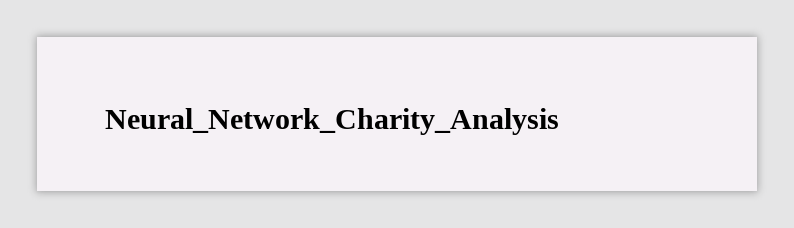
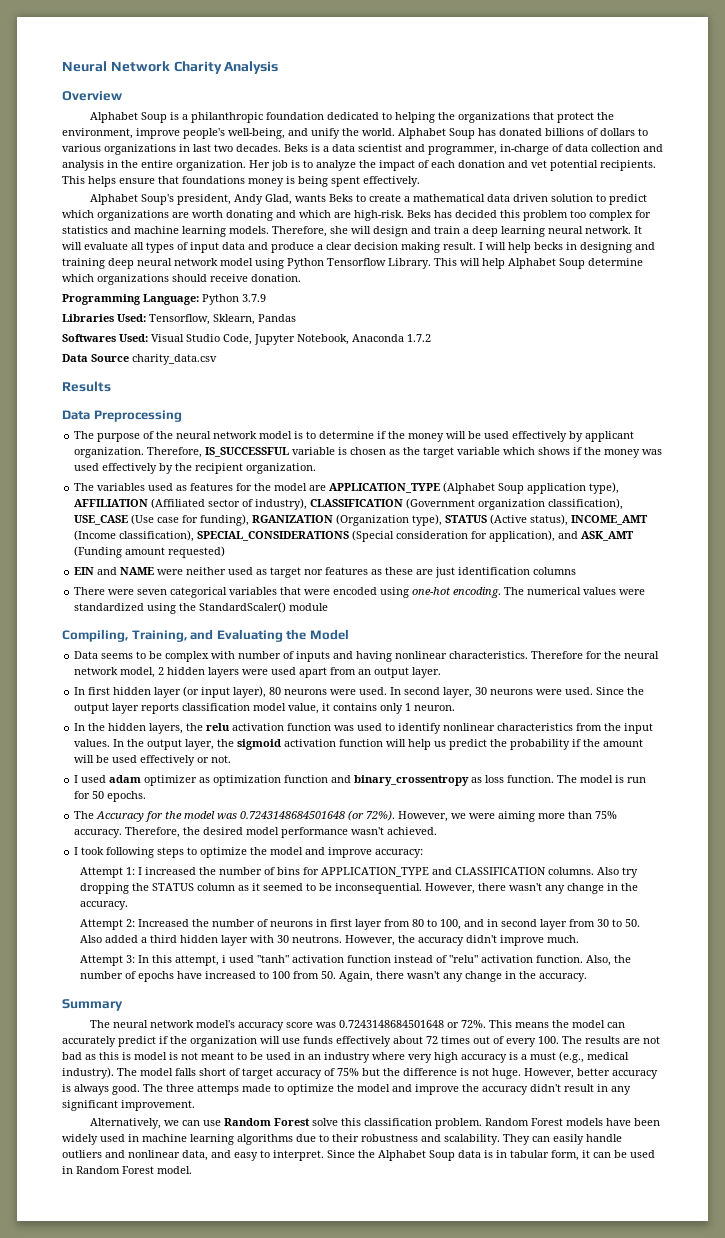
- Neural_Network_Charity_Analysis
+ Neural Network Charity Analysis
+ Overview
+ Alphabet Soup is a philanthropic foundation dedicated to helping the organizations that protect the environment, improve people's well-being, and unify the world. Alphabet Soup has donated billions of dollars to various organizations in last two decades. Beks is a data scientist and programmer, in-charge of data collection and analysis in the entire organization. Her job is to analyze the impact of each donation and vet potential recipients. This helps ensure that foundations money is being spent effectively.
+ Alphabet Soup's president, Andy Glad, wants Beks to create a mathematical data driven solution to predict which organizations are worth donating and which are high-risk. Beks has decided this problem too complex for statistics and machine learning models. Therefore, she will design and train a deep learning neural network. It will evaluate all types of input data and produce a clear decision making result. I will help becks in designing and training deep neural network model using Python Tensorflow Library. This will help Alphabet Soup determine which organizations should receive donation.
+ Programming Language: Python 3.7.9
+ Libraries Used: Tensorflow, Sklearn, Pandas
+ Softwares Used: Visual Studio Code, Jupyter Notebook, Anaconda 1.7.2
+ Data Source charity_data.csv
+ Results
+ Data Preprocessing
+ The purpose of the neural network model is to determine if the money will be used effectively by applicant organization. Therefore, IS_SUCCESSFUL variable is chosen as the target variable which shows if the money was used effectively by the recipient organization.
+ The variables used as features for the model are APPLICATION_TYPE (Alphabet Soup application type), AFFILIATION (Affiliated sector of industry), CLASSIFICATION (Government organization classification), USE_CASE (Use case for funding), RGANIZATION (Organization type), STATUS (Active status), INCOME_AMT (Income classification), SPECIAL_CONSIDERATIONS (Special consideration for application), and ASK_AMT (Funding amount requested)
+ EIN and NAME were neither used as target nor features as these are just identification columns
+ There were seven categorical variables that were encoded using one-hot encoding. The numerical values were standardized using the StandardScaler() module
+ Compiling, Training, and Evaluating the Model
+ Data seems to be complex with number of inputs and having nonlinear characteristics. Therefore for the neural network model, 2 hidden layers were used apart from an output layer.
+ In first hidden layer (or input layer), 80 neurons were used. In second layer, 30 neurons were used. Since the output layer reports classification model value, it contains only 1 neuron.
+ In the hidden layers, the relu activation function was used to identify nonlinear characteristics from the input values. In the output layer, the sigmoid activation function will help us predict the probability if the amount will be used effectively or not.
+ I used adam optimizer as optimization function and binary_crossentropy as loss function. The model is run for 50 epochs.
+ The Accuracy for the model was 0.7243148684501648 (or 72%). However, we were aiming more than 75% accuracy. Therefore, the desired model performance wasn't achieved.
+ I took following steps to optimize the model and improve accuracy:
+ Attempt 1: I increased the number of bins for APPLICATION_TYPE and CLASSIFICATION columns. Also try dropping the STATUS column as it seemed to be inconsequential. However, there wasn't any change in the accuracy.
+ Attempt 2: Increased the number of neurons in first layer from 80 to 100, and in second layer from 30 to 50. Also added a third hidden layer with 30 neutrons. However, the accuracy didn't improve much.
+ Attempt 3: In this attempt, i used "tanh" activation function instead of "relu" activation function. Also, the number of epochs have increased to 100 from 50. Again, there wasn't any change in the accuracy.
+ Summary
+ The neural network model's accuracy score was 0.7243148684501648 or 72%. This means the model can accurately predict if the organization will use funds effectively about 72 times out of every 100. The results are not bad as this is model is not meant to be used in an industry where very high accuracy is a must (e.g., medical industry). The model falls short of target accuracy of 75% but the difference is not huge. However, better accuracy is always good. The three attemps made to optimize the model and improve the accuracy didn't result in any significant improvement.
+ Alternatively, we can use Random Forest solve this classification problem. Random Forest models have been widely used in machine learning algorithms due to their robustness and scalability. They can easily handle outliers and nonlinear data, and easy to interpret. Since the Alphabet Soup data is in tabular form, it can be used in Random Forest model.

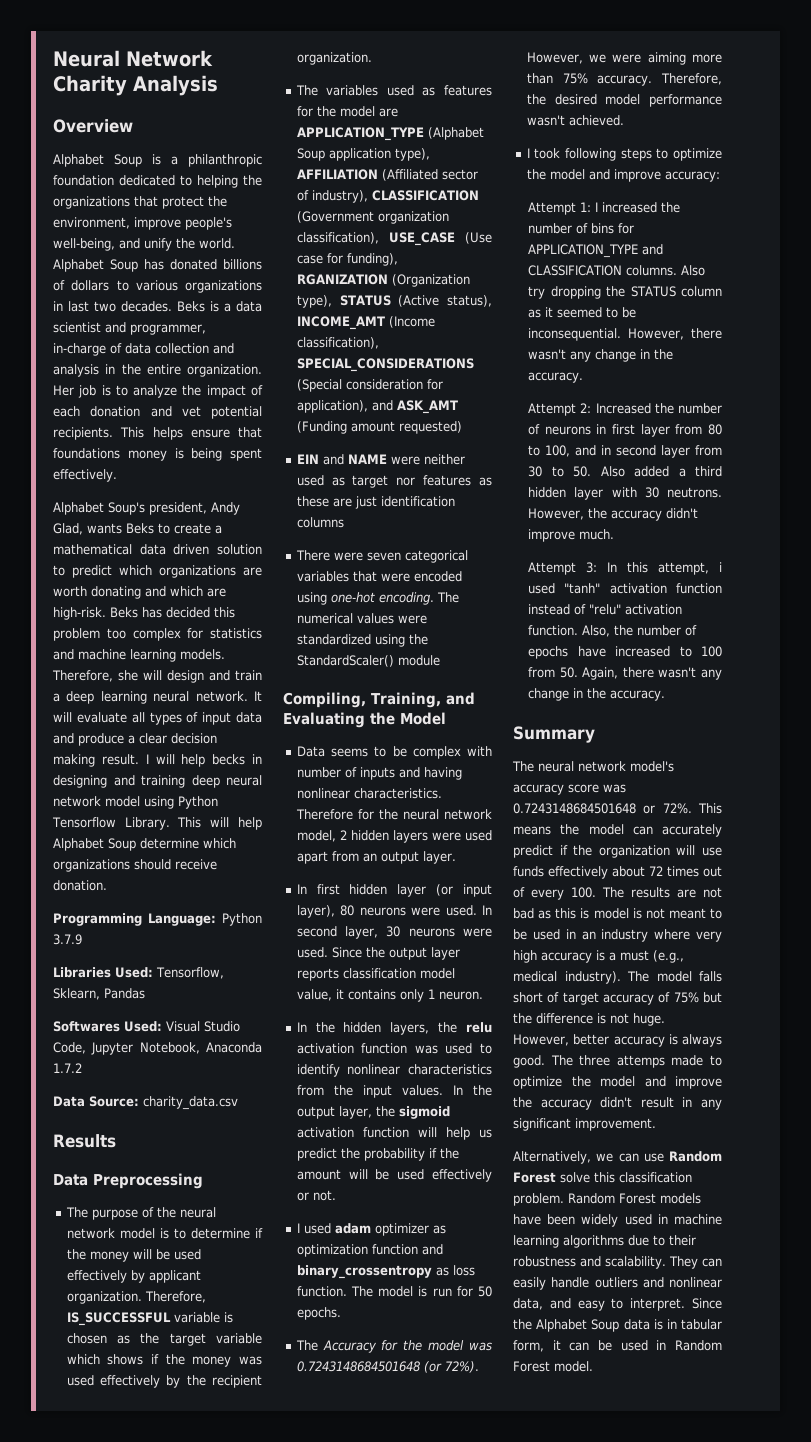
- Data Source charity_data.csv
+ Data Source: charity_data.csv

